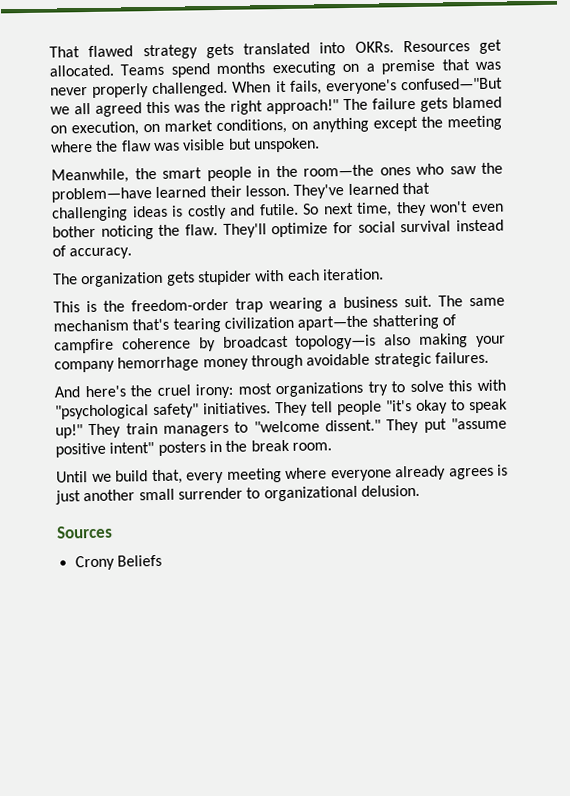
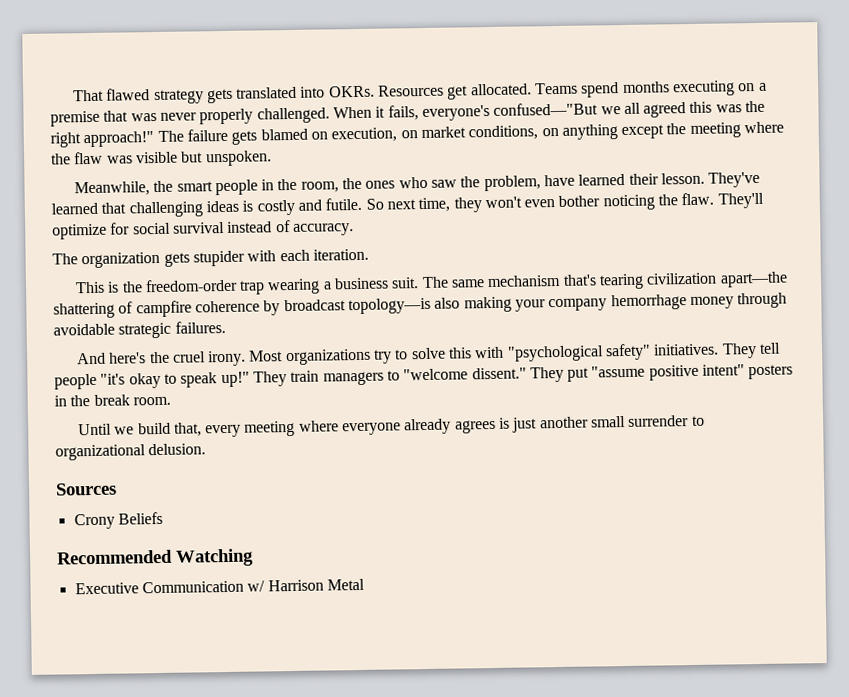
- Meanwhile, the smart people in the room—the ones who saw the problem—have learned their lesson.
+ Meanwhile, the smart people in the room, the ones who saw the problem, have learned their lesson.
- And here's the cruel irony: most organizations try to solve this with "psychological safety" initiatives.
+ And here's the cruel irony. Most organizations try to solve this with "psychological safety" initiatives.
+ Recommended Watching
+ Executive Communication w/ Harrison Metal

